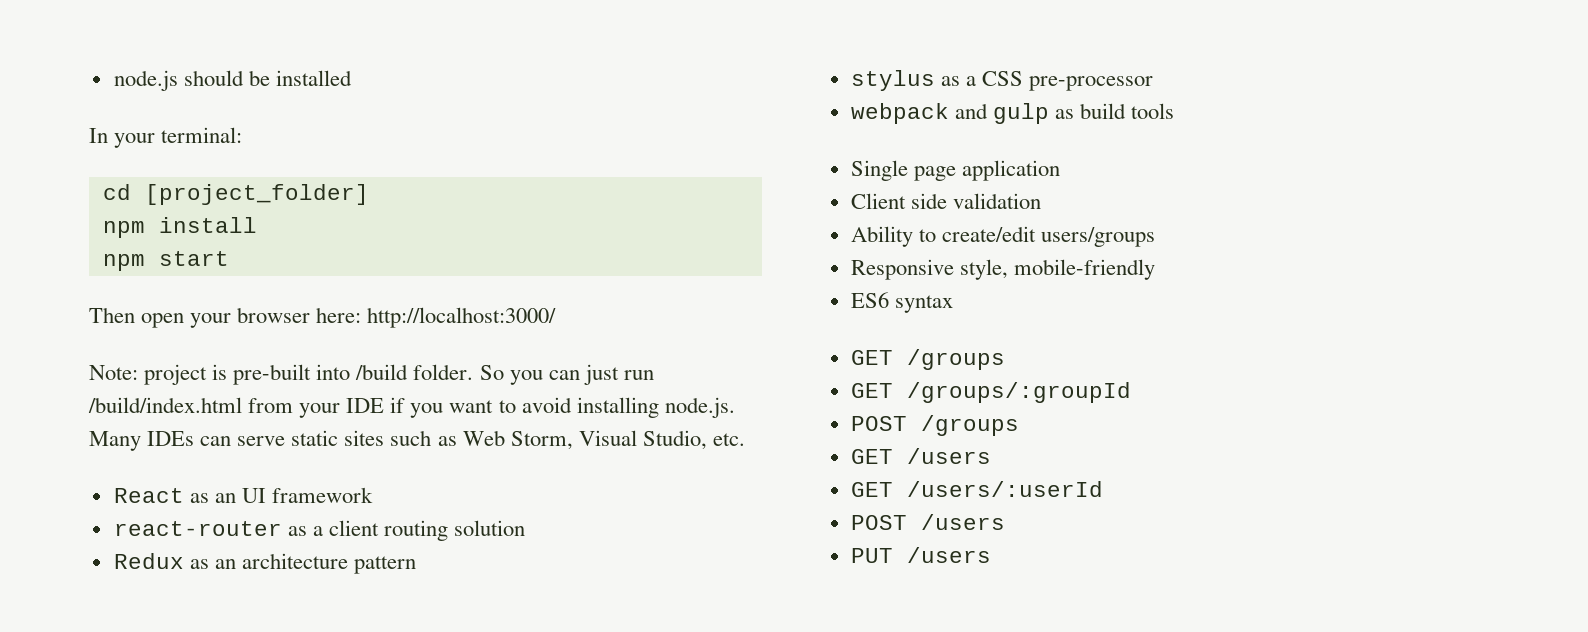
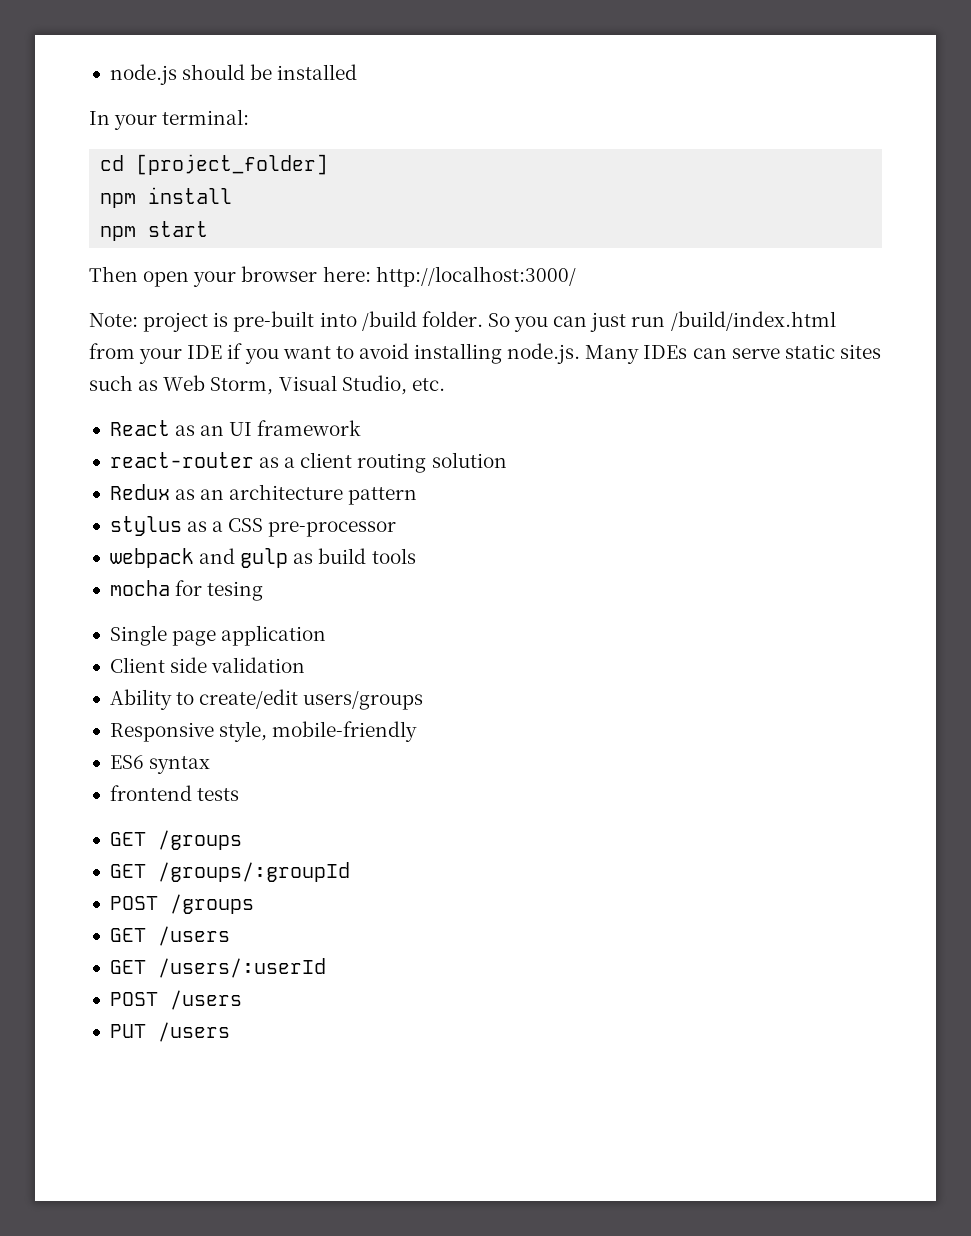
+ mocha for tesing
+ frontend tests

